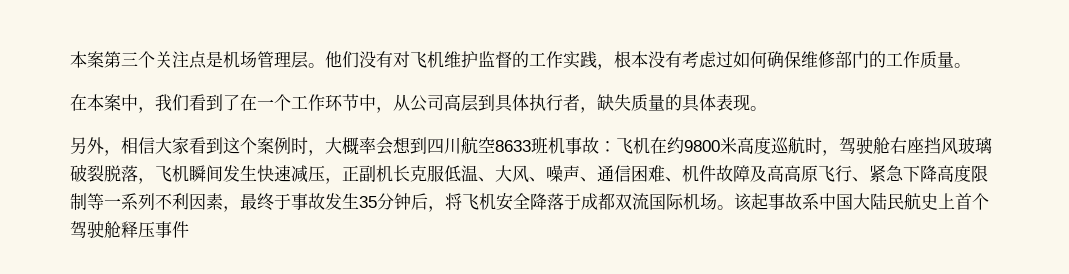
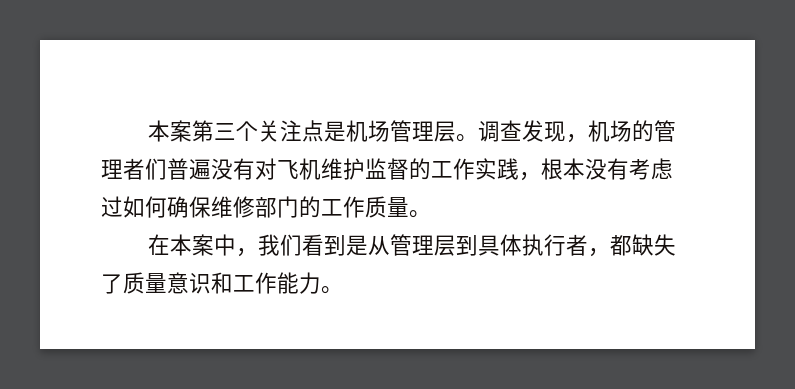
- 他们没有对飞机维护监督的工作实践，根本没有考虑过如何确保维修部门的工作质量。
+ 调查发现，机场的管理者们普遍没有对飞机维护监督的工作实践，根本没有考虑过如何确保维修部门的工作质量。
- 在本案中，我们看到了在一个工作环节中，从公司高层到具体执行者，缺失质量的具体表现。
- 另外，相信大家看到这个案例时，大概率会想到四川航空8633班机事故：飞机在约9800米高度巡航时，驾驶舱右座挡风玻璃破裂脱落，飞机瞬间发生快速减压，正副机长克服低温、大风、噪声、通信困难、机件故障及高高原飞行、紧急下降高度限制等一系列不利因素，最终于事故发生35分钟后，将飞机安全降落于成都双流国际机场。该起事故系中国大陆民航史上首个驾驶舱释压事件
+ 在本案中，我们看到是从管理层到具体执行者，都缺失了质量意识和工作能力。

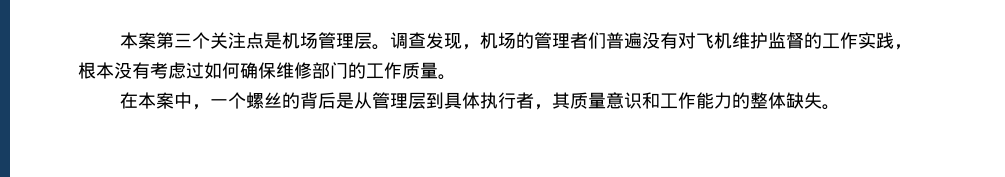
- 在本案中，我们看到是从管理层到具体执行者，都缺失了质量意识和工作能力。
+ 在本案中，一个螺丝的背后是从管理层到具体执行者，其质量意识和工作能力的整体缺失。

